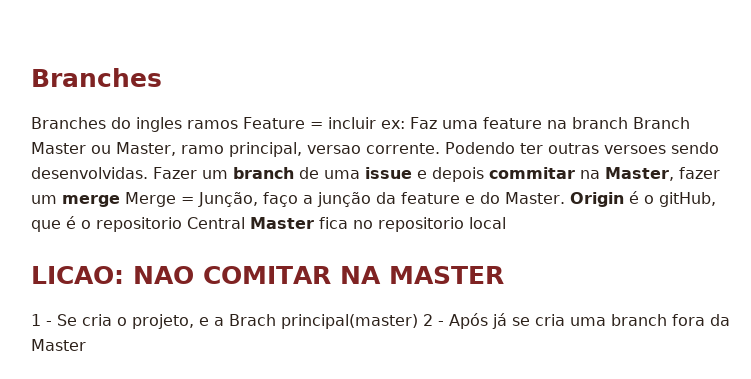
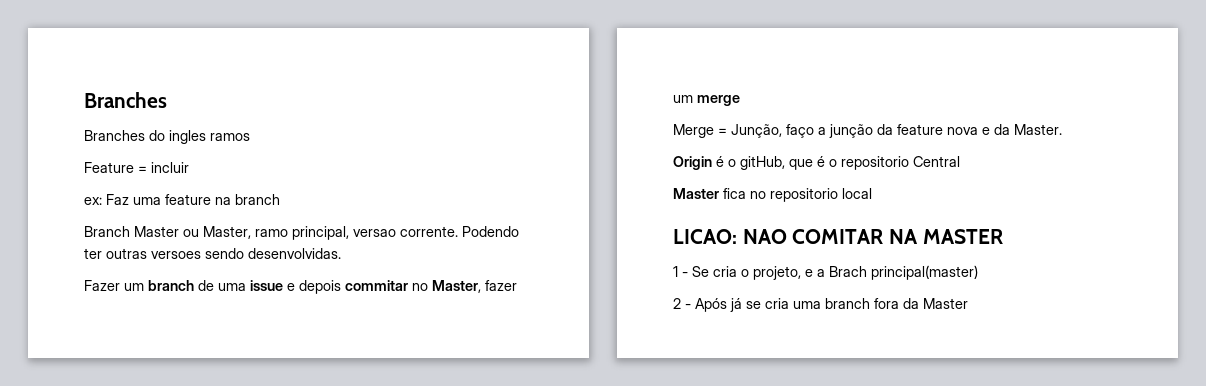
- Branches do ingles ramos Feature = incluir ex: Faz uma feature na branch Branch Master ou Master, ramo principal, versao corrente.
+ Branches do ingles ramos
+ Feature = incluir
+ ex: Faz uma feature na branch
+ Branch Master ou Master, ramo principal, versao corrente.
- Podendo ter outras versoes sendo desenvolvidas. Fazer um branch de uma issue e depois commitar na Master, fazer um merge Merge = Junção, faço a junção da feature e do Master. Origin é o gitHub, que é o repositorio Central Master fica no repositorio local
+ Podendo ter outras versoes sendo desenvolvidas.
+ Fazer um branch de uma issue e depois commitar no Master, fazer um merge
+ Merge = Junção, faço a junção da feature nova e da Master.
+ Origin é o gitHub, que é o repositorio Central
+ Master fica no repositorio local
- 1 - Se cria o projeto, e a Brach principal(master) 2 - Após já se cria uma branch fora da Master
+ 1 - Se cria o projeto, e a Brach principal(master)
+ 2 - Após já se cria uma branch fora da Master

